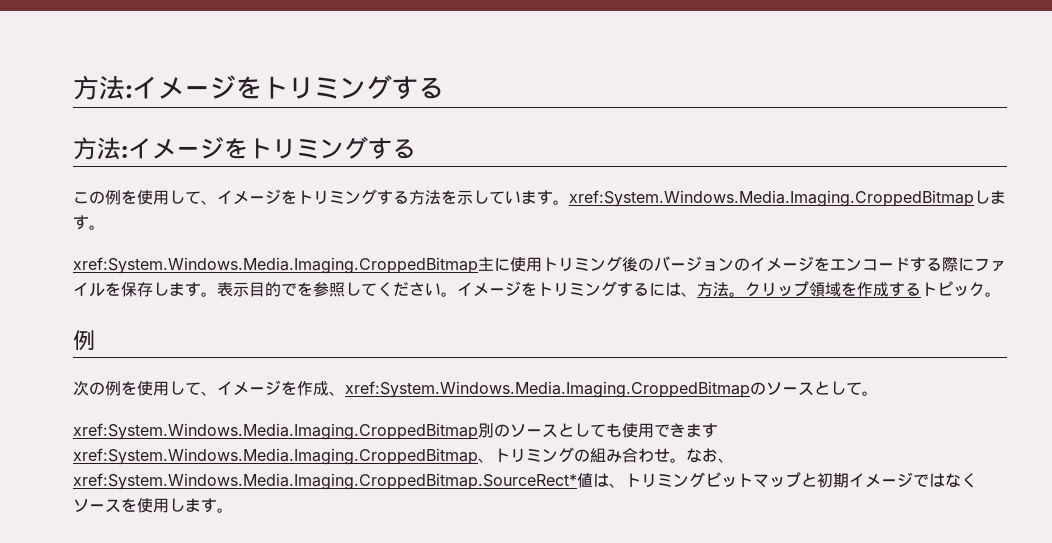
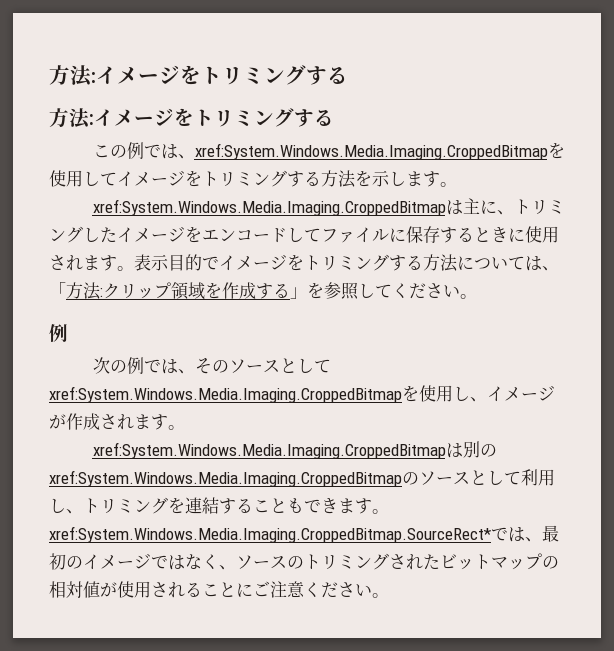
- この例を使用して、イメージをトリミングする方法を示しています。xref:System.Windows.Media.Imaging.CroppedBitmapします。
- xref:System.Windows.Media.Imaging.CroppedBitmap主に使用トリミング後のバージョンのイメージをエンコードする際にファイルを保存します。表示目的でを参照してください。イメージをトリミングするには、方法。クリップ領域を作成するトピック。
+ この例では、xref:System.Windows.Media.Imaging.CroppedBitmapを使用してイメージをトリミングする方法を示します。
+ xref:System.Windows.Media.Imaging.CroppedBitmapは主に、トリミングしたイメージをエンコードしてファイルに保存するときに使用されます。表示目的でイメージをトリミングする方法については、「方法:クリップ領域を作成する」を参照してください。
  例
- 次の例を使用して、イメージを作成、xref:System.Windows.Media.Imaging.CroppedBitmapのソースとして。
- xref:System.Windows.Media.Imaging.CroppedBitmap別のソースとしても使用できますxref:System.Windows.Media.Imaging.CroppedBitmap、トリミングの組み合わせ。なお、xref:System.Windows.Media.Imaging.CroppedBitmap.SourceRect*値は、トリミングビットマップと初期イメージではなくソースを使用します。
+ 次の例では、そのソースとしてxref:System.Windows.Media.Imaging.CroppedBitmapを使用し、イメージが作成されます。
+ xref:System.Windows.Media.Imaging.CroppedBitmapは別のxref:System.Windows.Media.Imaging.CroppedBitmapのソースとして利用し、トリミングを連結することもできます。xref:System.Windows.Media.Imaging.CroppedBitmap.SourceRect*では、最初のイメージではなく、ソースのトリミングされたビットマップの相対値が使用されることにご注意ください。

